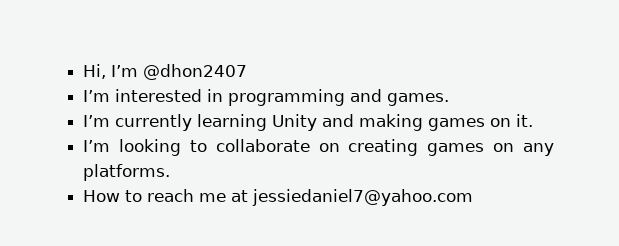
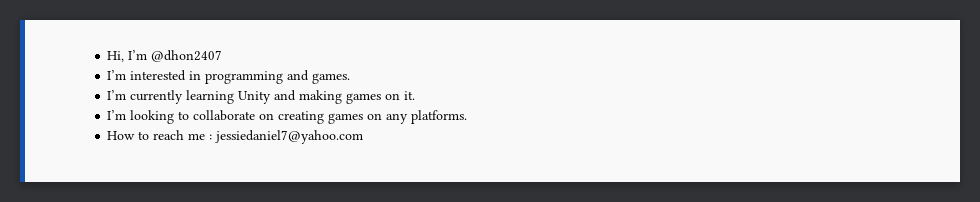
- How to reach me at jessiedaniel7@yahoo.com
+ How to reach me : jessiedaniel7@yahoo.com

